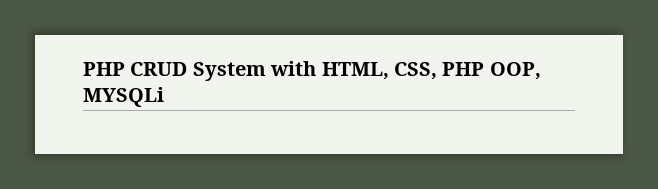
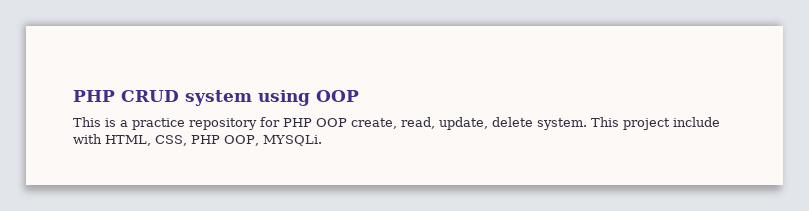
- PHP CRUD System with HTML, CSS, PHP OOP, MYSQLi
+ PHP CRUD system using OOP
+ This is a practice repository for PHP OOP create, read, update, delete system. This project include with HTML, CSS, PHP OOP, MYSQLi.

